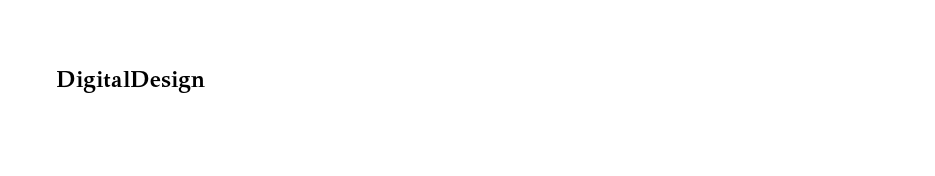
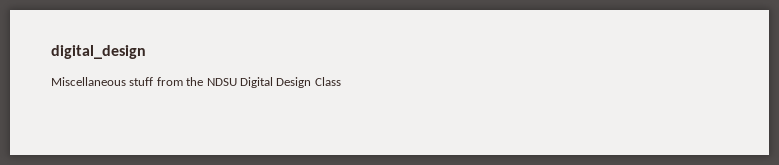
- DigitalDesign
+ digital_design
+ Miscellaneous stuff from the NDSU Digital Design Class

